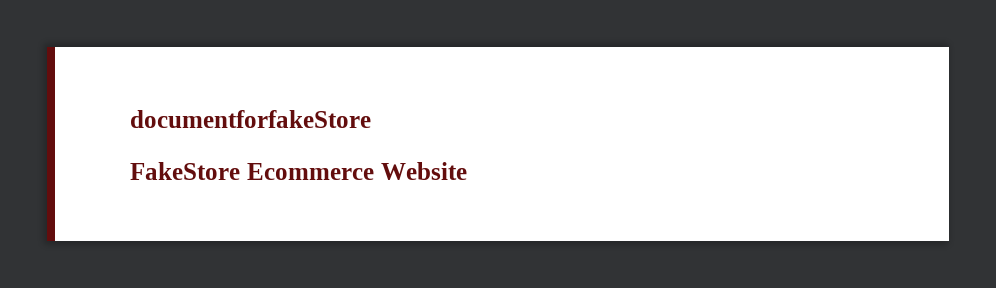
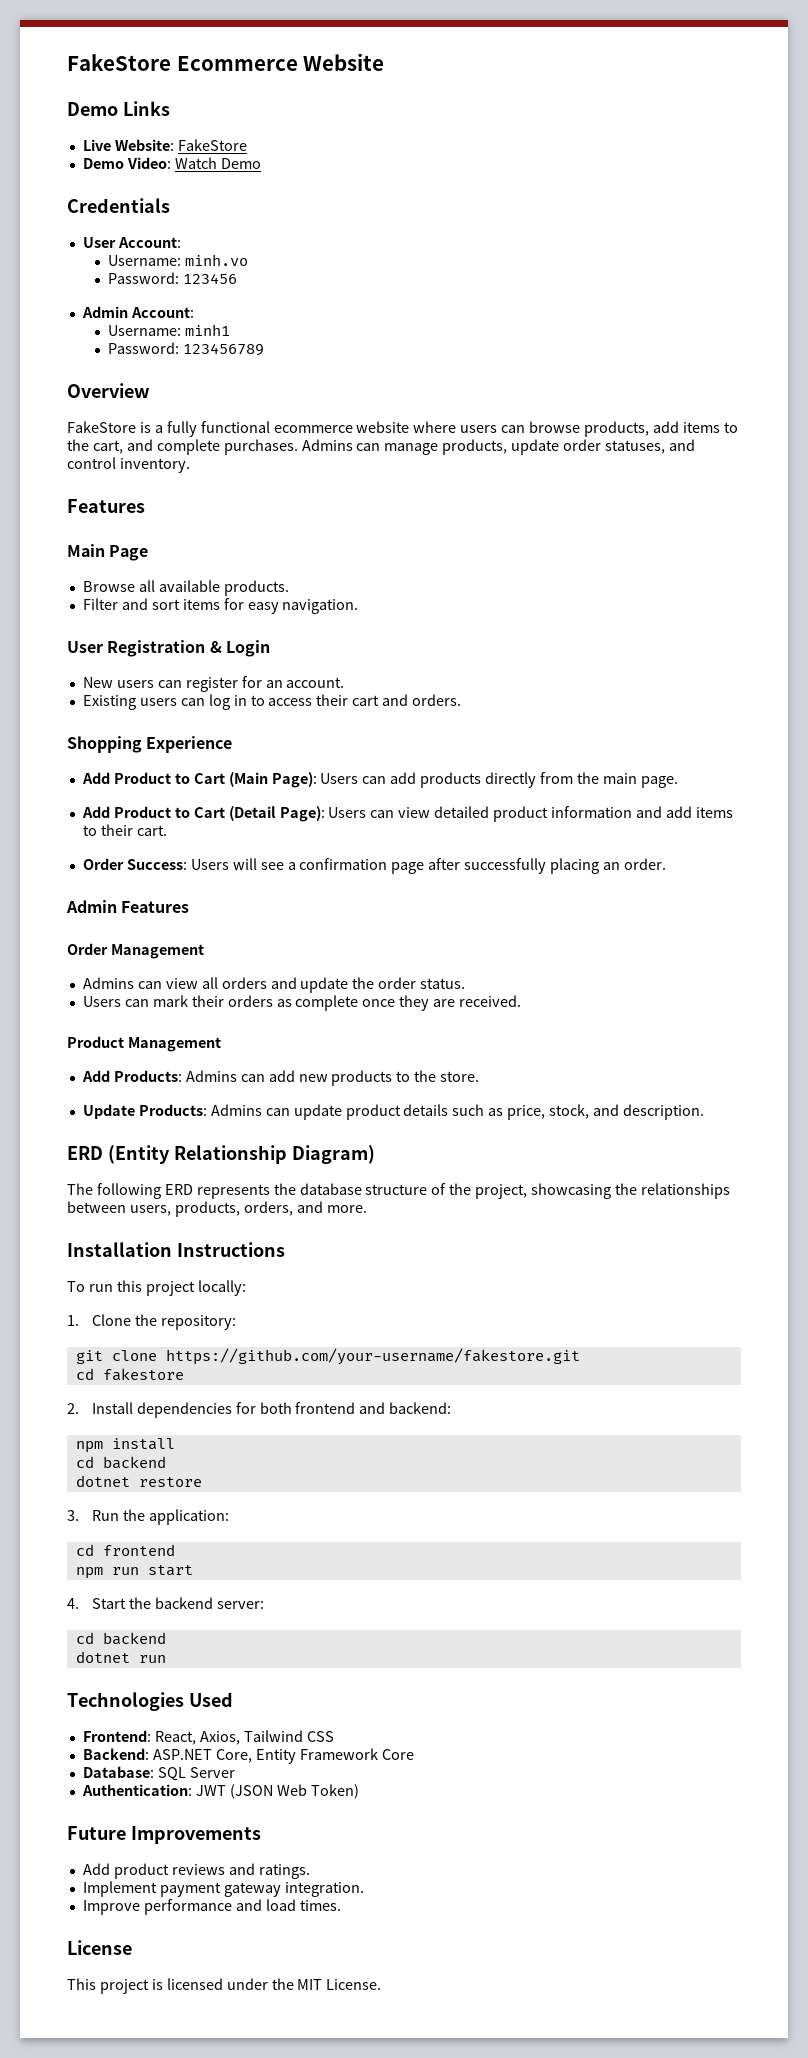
- documentforfakeStore
+ Demo Links
+ Live Website: FakeStore
+ Demo Video: Watch Demo
+ Credentials
+ User Account:
+ Username: minh.vo
+ Password: 123456
+ Admin Account:
+ Username: minh1
+ Password: 123456789
+ Overview
+ FakeStore is a fully functional ecommerce website where users can browse products, add items to the cart, and complete purchases. Admins can manage products, update order statuses, and control inventory.
+ Features
+ Main Page
+ Browse all available products.
+ Filter and sort items for easy navigation.
+ User Registration & Login
+ New users can register for an account.
+ Existing users can log in to access their cart and orders.
+ Shopping Experience
+ Add Product to Cart (Main Page): Users can add products directly from the main page.
+ Add Product to Cart (Detail Page): Users can view detailed product information and add items to their cart.
+ Order Success: Users will see a confirmation page after successfully placing an order.
+ Admin Features
+ Order Management
+ Admins can view all orders and update the order status.
+ Users can mark their orders as complete once they are received.
+ Product Management
+ Add Products: Admins can add new products to the store.
+ Update Products: Admins can update product details such as price, stock, and description.
+ ERD (Entity Relationship Diagram)
+ The following ERD represents the database structure of the project, showcasing the relationships between users, products, orders, and more.
+ Installation Instructions
+ To run this project locally:
+ 1. Clone the repository:
+ git clone https://github.com/your-username/fakestore.git
+ cd fakestore
+ 2. Install dependencies for both frontend and backend:
+ npm install
+ cd backend
+ dotnet restore
+ 3. Run the application:
+ cd frontend
+ npm run start
+ 4. Start the backend server:
+ cd backend
+ dotnet run
+ Technologies Used
+ Frontend: React, Axios, Tailwind CSS
+ Backend: ASP.NET Core, Entity Framework Core
+ Database: SQL Server
+ Authentication: JWT (JSON Web Token)
+ Future Improvements
+ Add product reviews and ratings.
+ Implement payment gateway integration.
+ Improve performance and load times.
+ License
+ This project is licensed under the MIT License.

